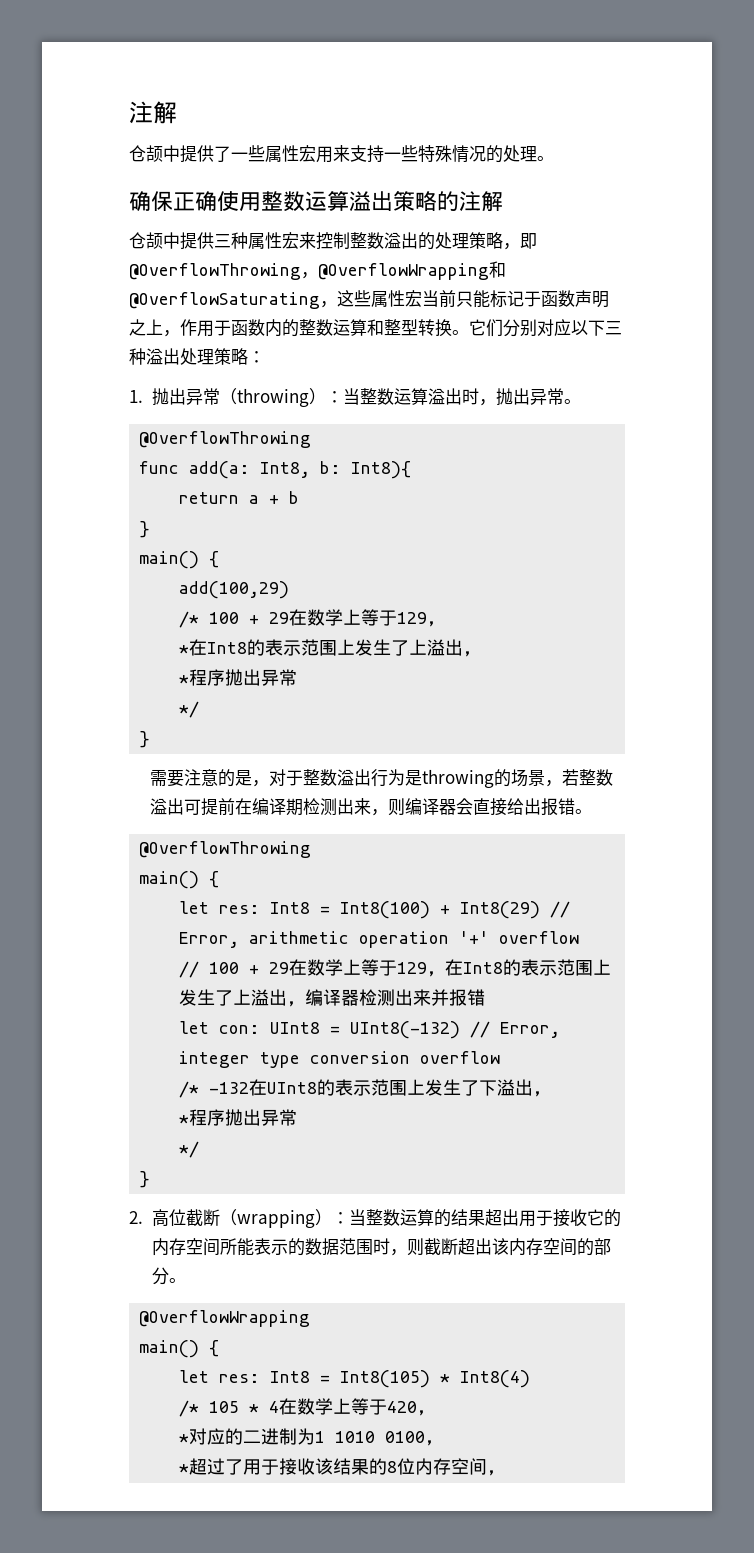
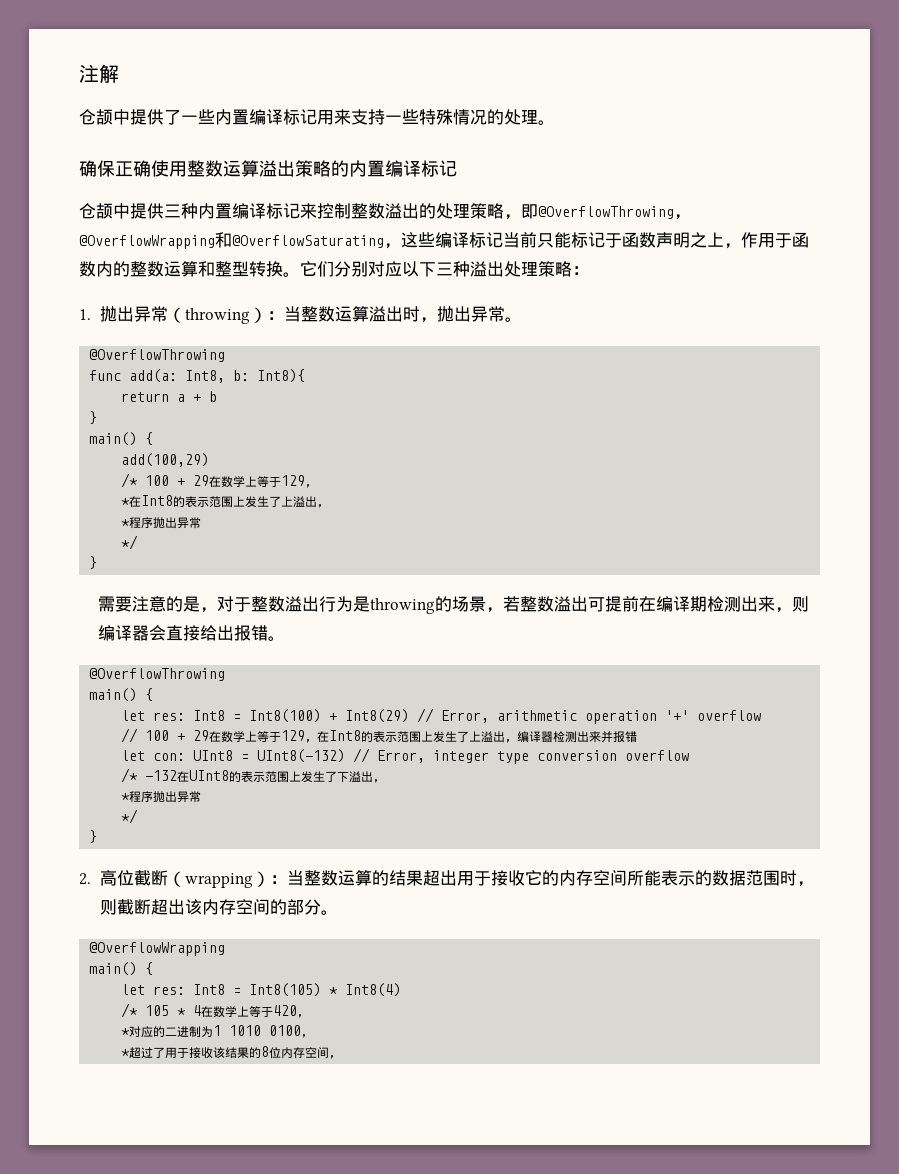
- 仓颉中提供了一些属性宏用来支持一些特殊情况的处理。
+ 仓颉中提供了一些内置编译标记用来支持一些特殊情况的处理。
- 确保正确使用整数运算溢出策略的注解
+ 确保正确使用整数运算溢出策略的内置编译标记
- 仓颉中提供三种属性宏来控制整数溢出的处理策略，即@OverflowThrowing，@OverflowWrapping和@OverflowSaturating，这些属性宏当前只能标记于函数声明之上，作用于函数内的整数运算和整型转换。
+ 仓颉中提供三种内置编译标记来控制整数溢出的处理策略，即@OverflowThrowing，@OverflowWrapping和@OverflowSaturating，这些编译标记当前只能标记于函数声明之上，作用于函数内的整数运算和整型转换。

